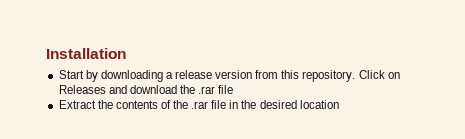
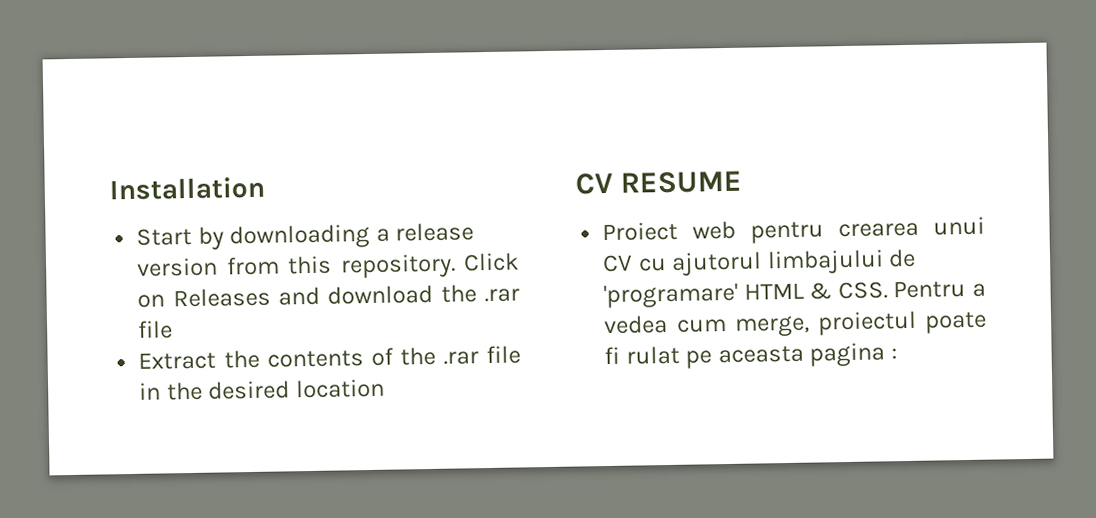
+ CV RESUME
+ Proiect web pentru crearea unui CV cu ajutorul limbajului de 'programare' HTML & CSS. Pentru a vedea cum merge, proiectul poate fi rulat pe aceasta pagina :

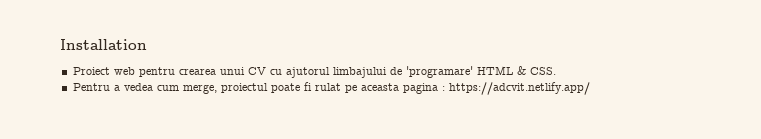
- Start by downloading a release version from this repository. Click on Releases and download the .rar file
- Extract the contents of the .rar file in the desired location
- CV RESUME
- Proiect web pentru crearea unui CV cu ajutorul limbajului de 'programare' HTML & CSS. Pentru a vedea cum merge, proiectul poate fi rulat pe aceasta pagina :
+ Proiect web pentru crearea unui CV cu ajutorul limbajului de 'programare' HTML & CSS.
+ Pentru a vedea cum merge, proiectul poate fi rulat pe aceasta pagina : https://adcvit.netlify.app/

